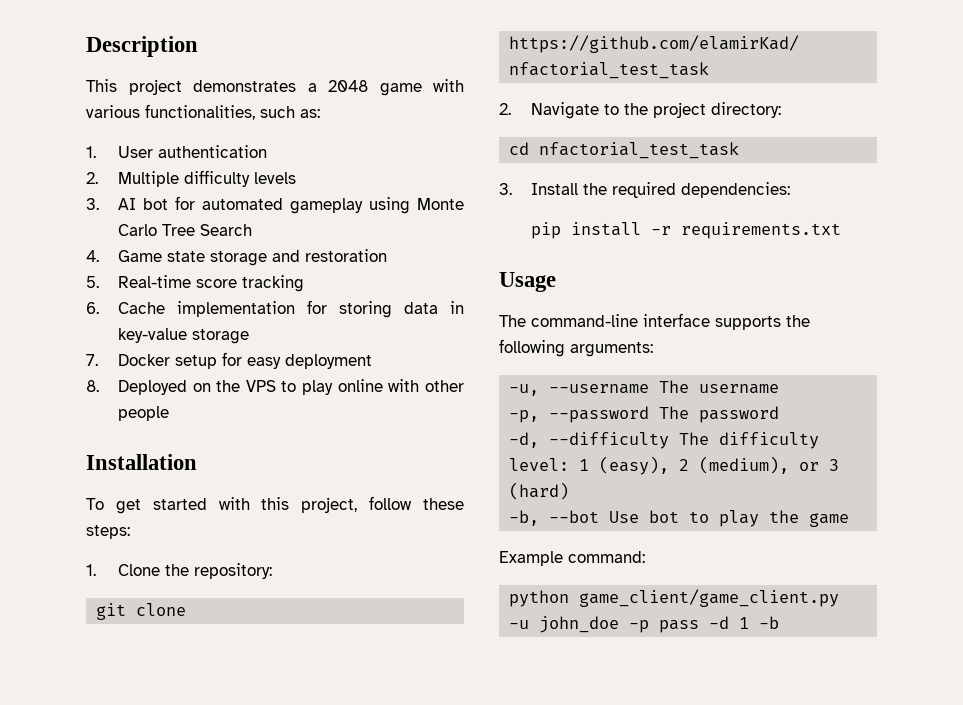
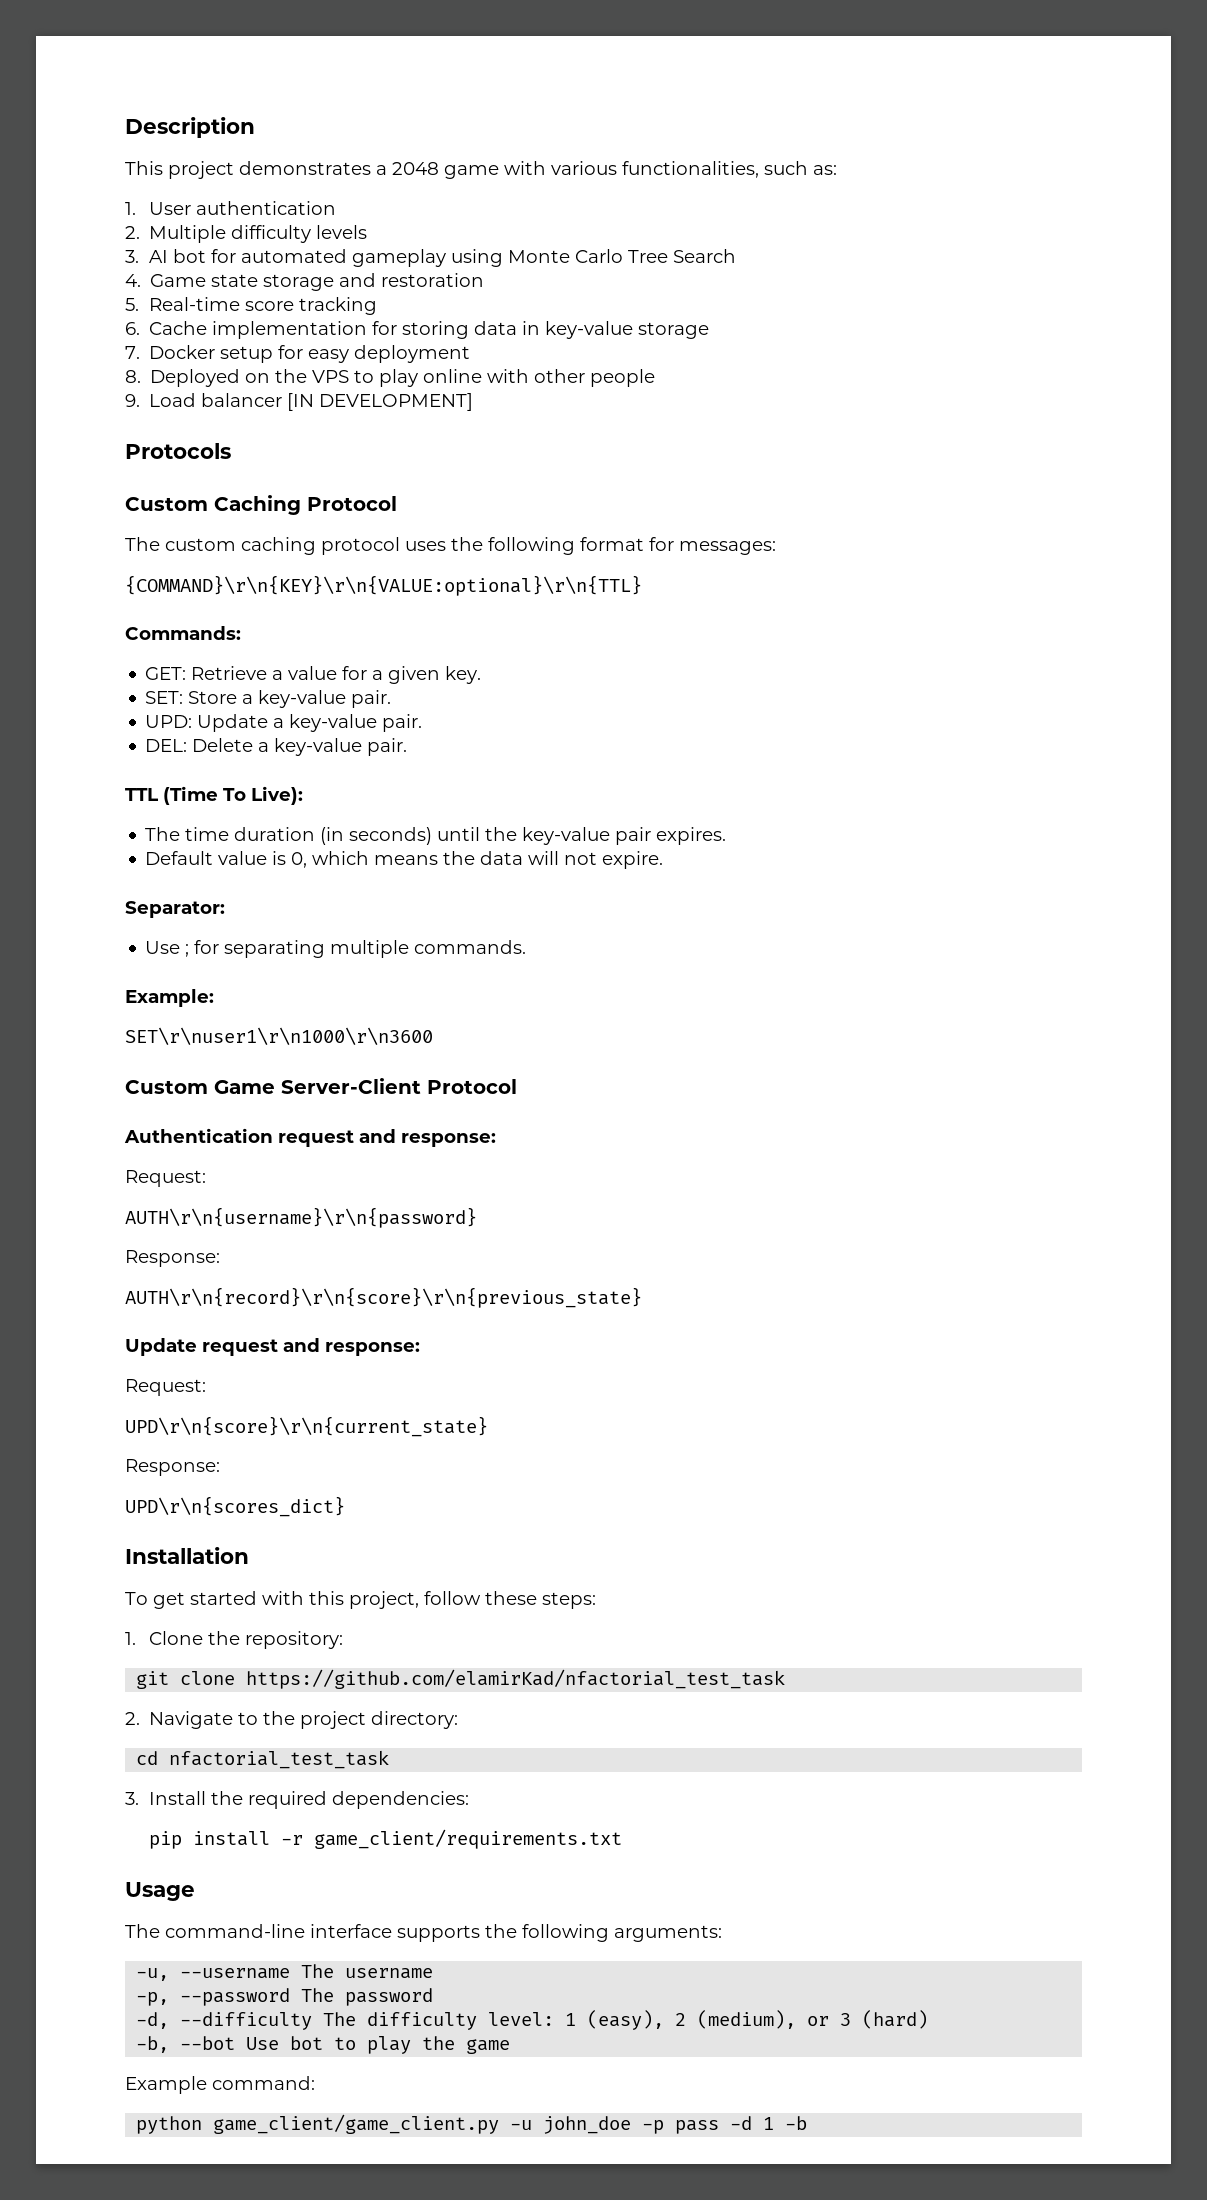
+ 9. Load balancer [IN DEVELOPMENT]
+ Protocols
+ Custom Caching Protocol
+ The custom caching protocol uses the following format for messages:
+ {COMMAND}\r\n{KEY}\r\n{VALUE:optional}\r\n{TTL}
+ Commands:
+ GET: Retrieve a value for a given key.
+ SET: Store a key-value pair.
+ UPD: Update a key-value pair.
+ DEL: Delete a key-value pair.
+ TTL (Time To Live):
+ The time duration (in seconds) until the key-value pair expires.
+ Default value is 0, which means the data will not expire.
+ Separator:
+ Use ; for separating multiple commands.
+ Example:
+ SET\r\nuser1\r\n1000\r\n3600
+ Custom Game Server-Client Protocol
+ Authentication request and response:
+ Request:
+ AUTH\r\n{username}\r\n{password}
+ Response:
+ AUTH\r\n{record}\r\n{score}\r\n{previous_state}
+ Update request and response:
+ Request:
+ UPD\r\n{score}\r\n{current_state}
+ Response:
+ UPD\r\n{scores_dict}
- pip install -r requirements.txt
+ pip install -r game_client/requirements.txt

